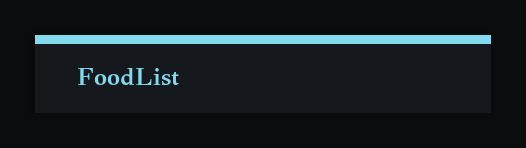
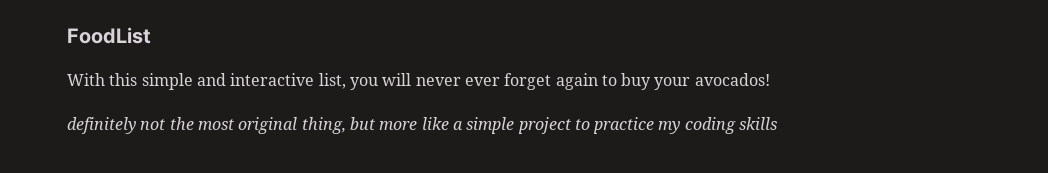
+ With this simple and interactive list, you will never ever forget again to buy your avocados!
+ definitely not the most original thing, but more like a simple project to practice my coding skills

